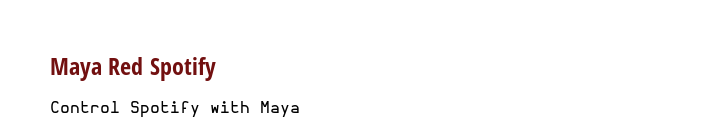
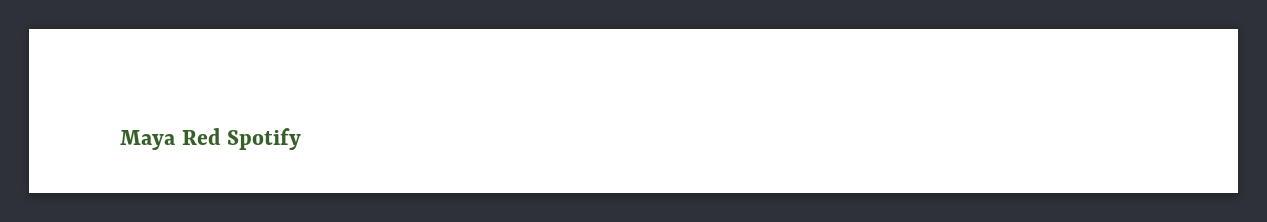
- Control Spotify with Maya

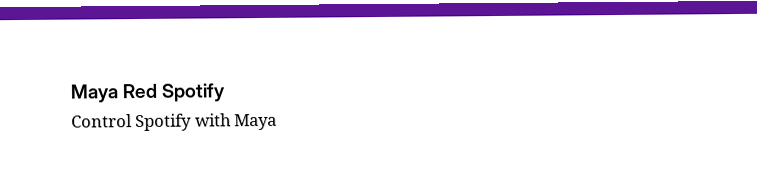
+ Control Spotify with Maya

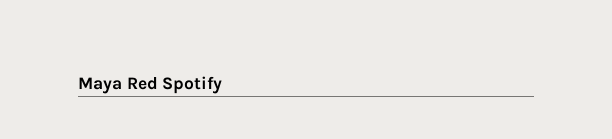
- Control Spotify with Maya

